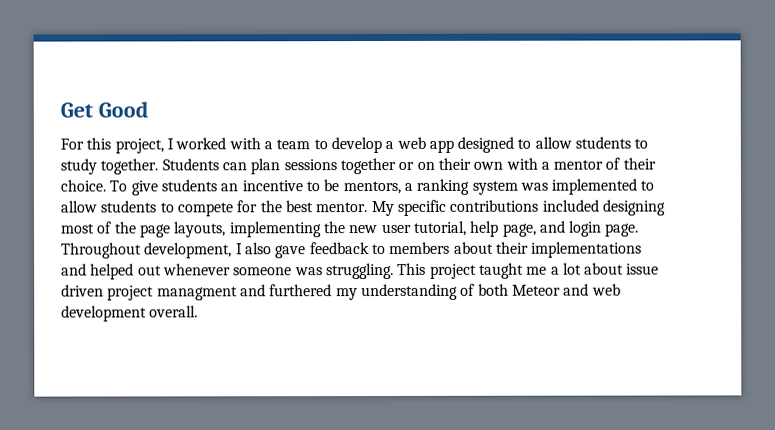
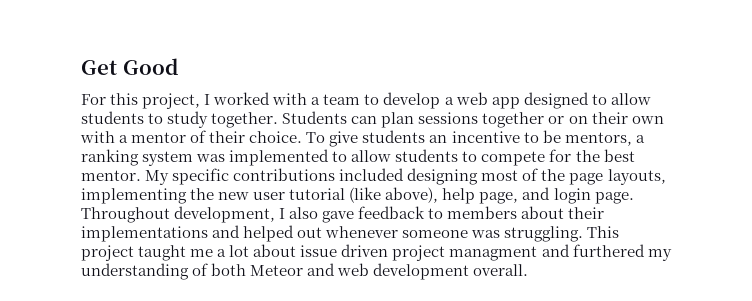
- My specific contributions included designing most of the page layouts, implementing the new user tutorial, help page, and login page.
+ My specific contributions included designing most of the page layouts, implementing the new user tutorial (like above), help page, and login page.

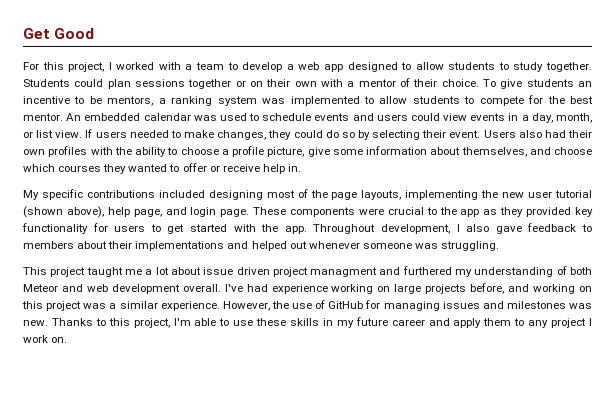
- Students can plan sessions together or on their own with a mentor of their choice.
+ Students could plan sessions together or on their own with a mentor of their choice.
- To give students an incentive to be mentors, a ranking system was implemented to allow students to compete for the best mentor. My specific contributions included designing most of the page layouts, implementing the new user tutorial (like above), help page, and login page.
+ To give students an incentive to be mentors, a ranking system was implemented to allow students to compete for the best mentor. An embedded calendar was used to schedule events and users could view events in a day, month, or list view. If users needed to make changes, they could do so by selecting their event. Users also had their own profiles with the ability to choose a profile picture, give some information about themselves, and choose which courses they wanted to offer or receive help in.
+ My specific contributions included designing most of the page layouts, implementing the new user tutorial (shown above), help page, and login page.
+ These components were crucial to the app as they provided key functionality for users to get started with the app.
- Throughout development, I also gave feedback to members about their implementations and helped out whenever someone was struggling. This project taught me a lot about issue driven project managment and furthered my understanding of both Meteor and web development overall.
+ Throughout development, I also gave feedback to members about their implementations and helped out whenever someone was struggling.
+ This project taught me a lot about issue driven project managment and furthered my understanding of both Meteor and web development overall.
+ I've had experience working on large projects before, and working on this project was a similar experience. However, the use of GitHub for managing issues and milestones was new. Thanks to this project, I'm able to use these skills in my future career and apply them to any project I work on.

